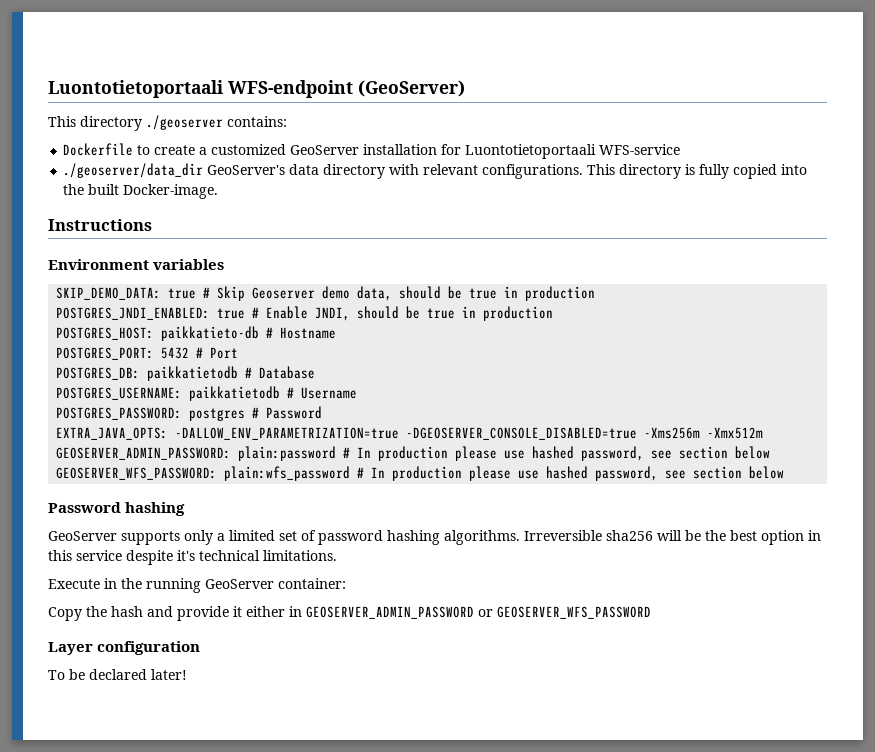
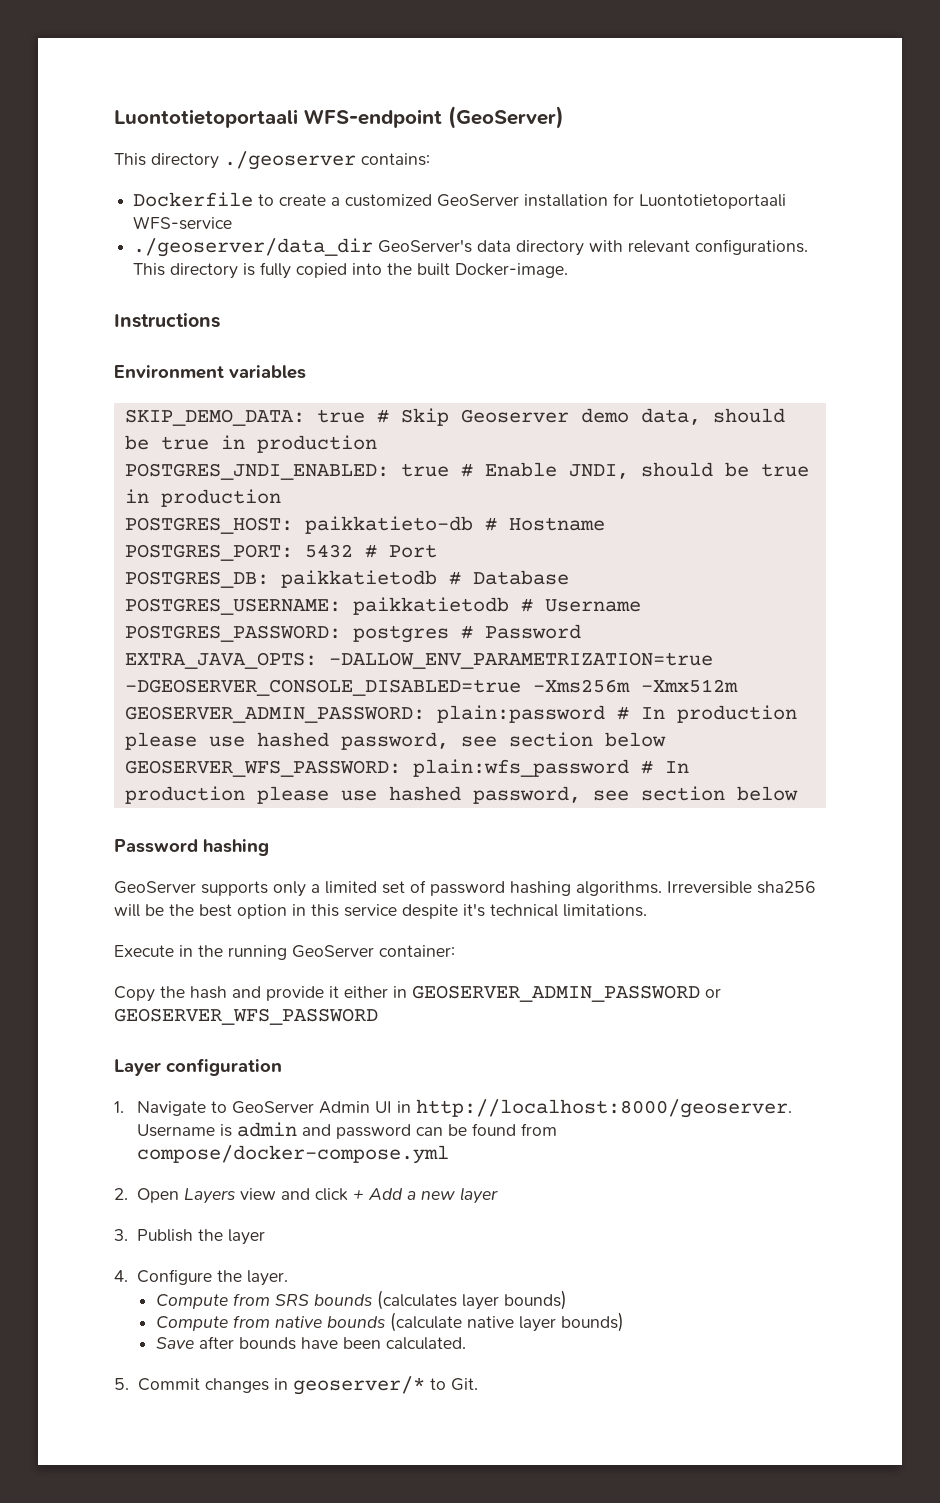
- To be declared later!
+ 1. Navigate to GeoServer Admin UI in http://localhost:8000/geoserver. Username is admin and password can be found from compose/docker-compose.yml
+ 2. Open Layers view and click + Add a new layer
+ 3. Publish the layer
+ 4. Configure the layer.
+ Compute from SRS bounds (calculates layer bounds)
+ Compute from native bounds (calculate native layer bounds)
+ Save after bounds have been calculated.
+ 5. Commit changes in geoserver/* to Git.

